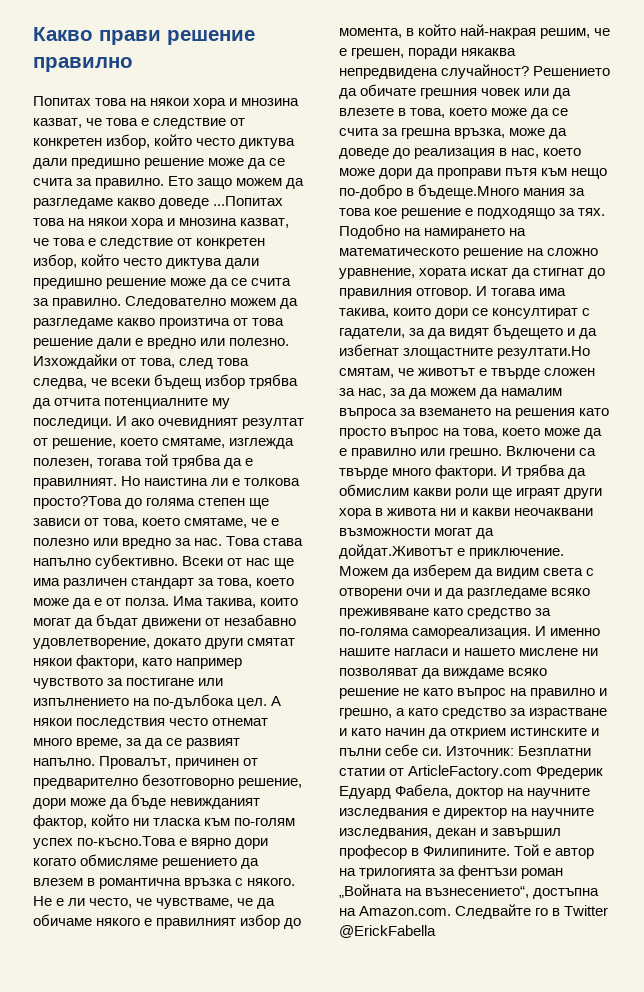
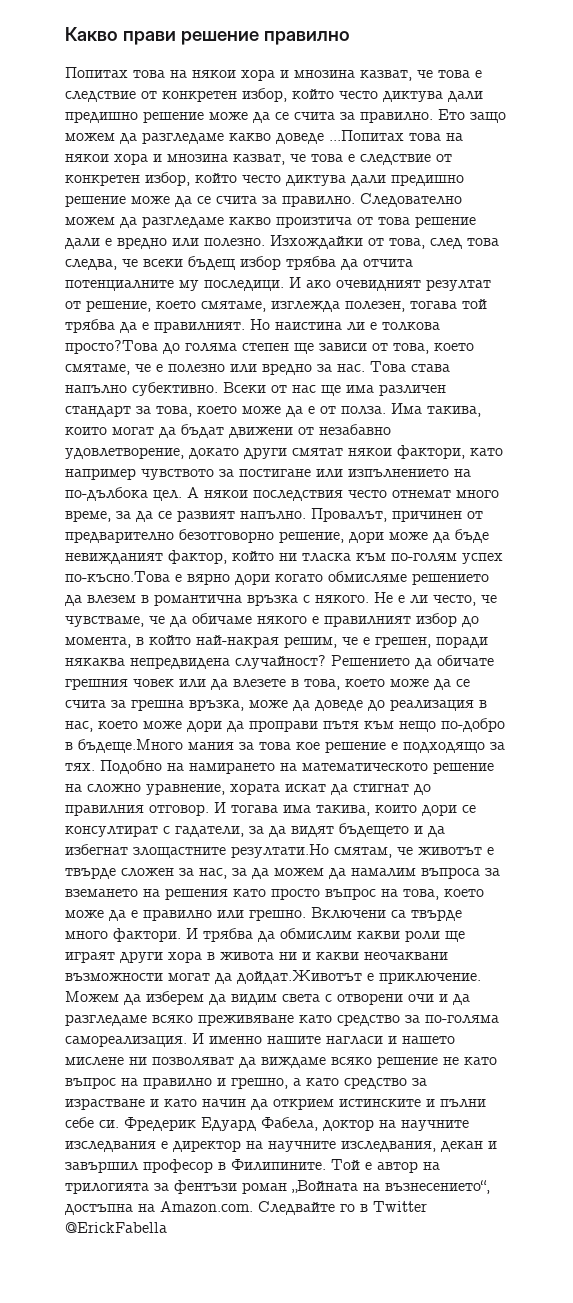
- Източник: Безплатни статии от ArticleFactory.com Фредерик Едуард Фабела, доктор на научните изследвания е директор на научните изследвания, декан и завършил професор в Филипините.
+ Фредерик Едуард Фабела, доктор на научните изследвания е директор на научните изследвания, декан и завършил професор в Филипините.

